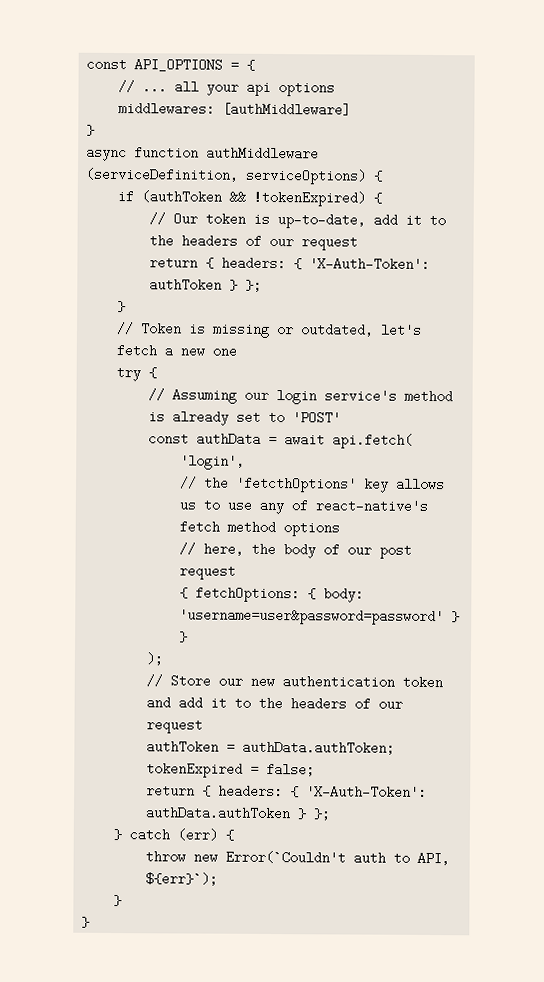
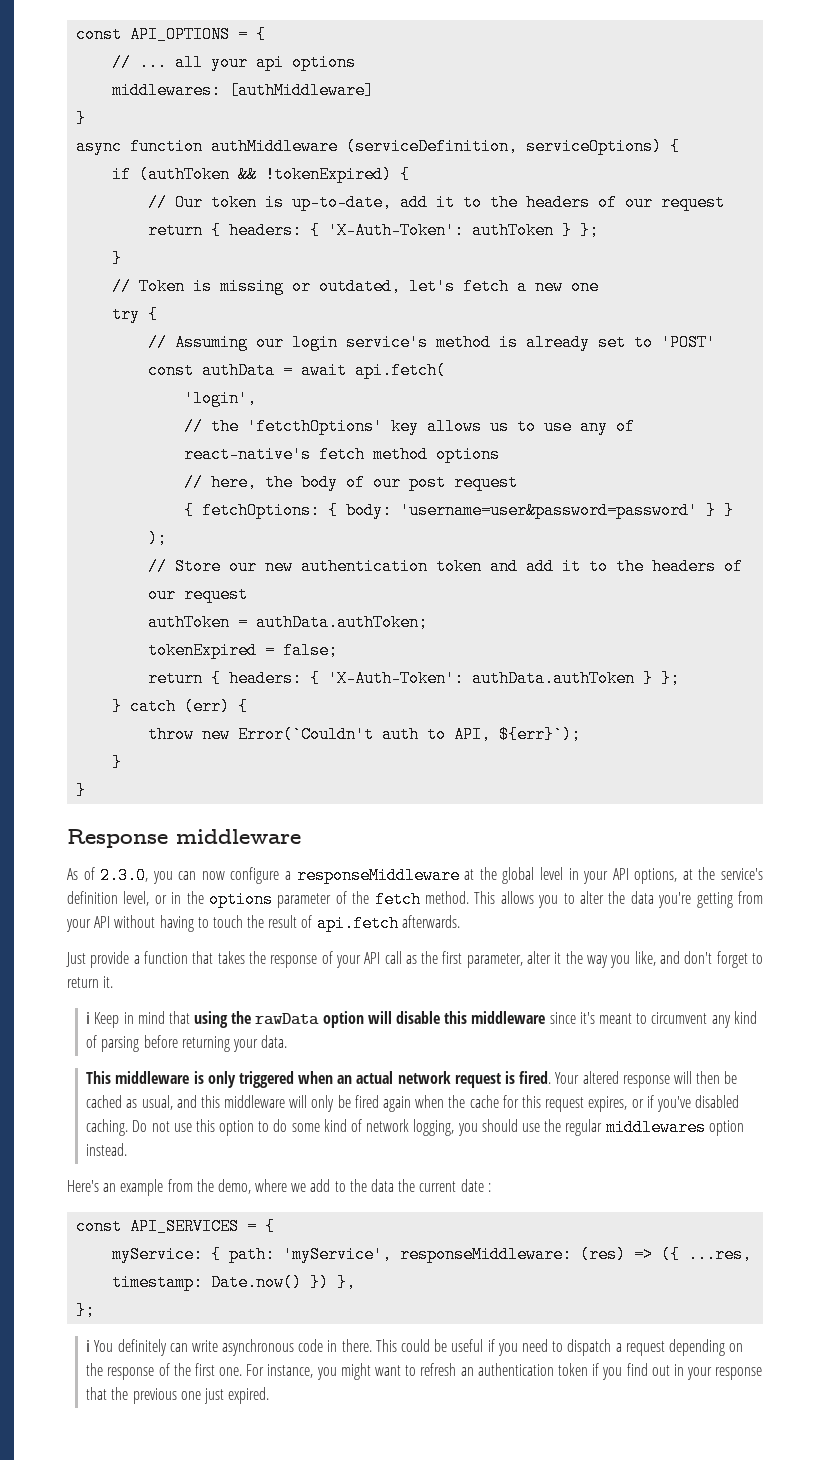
+ Response middleware
+ As of 2.3.0, you can now configure a responseMiddleware at the global level in your API options, at the service's definition level, or in the options parameter of the fetch method. This allows you to alter the data you're getting from your API without having to touch the result of api.fetch afterwards.
+ Just provide a function that takes the response of your API call as the first parameter, alter it the way you like, and don't forget to return it.
+ ℹ Keep in mind that using the rawData option will disable this middleware since it's meant to circumvent any kind of parsing before returning your data.
+ This middleware is only triggered when an actual network request is fired. Your altered response will then be cached as usual, and this middleware will only be fired again when the cache for this request expires, or if you've disabled caching. Do not use this option to do some kind of network logging, you should use the regular middlewares option instead.
+ Here's an example from the demo, where we add to the data the current date :
+ const API_SERVICES = {
+ myService: { path: 'myService', responseMiddleware: (res) => ({ ...res, timestamp: Date.now() }) },
+ };
+ ℹ You definitely can write asynchronous code in there. This could be useful if you need to dispatch a request depending on the response of the first one. For instance, you might want to refresh an authentication token if you find out in your response that the previous one just expired.

